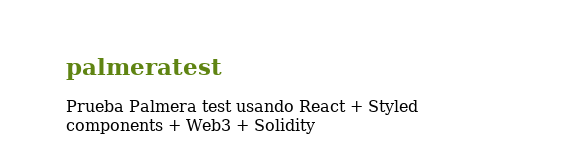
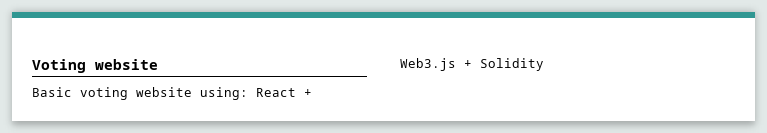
- palmeratest
- Prueba Palmera test usando React + Styled components + Web3 + Solidity
+ Voting website
+ Basic voting website using: React + Web3.js + Solidity

